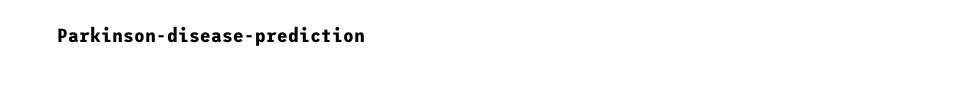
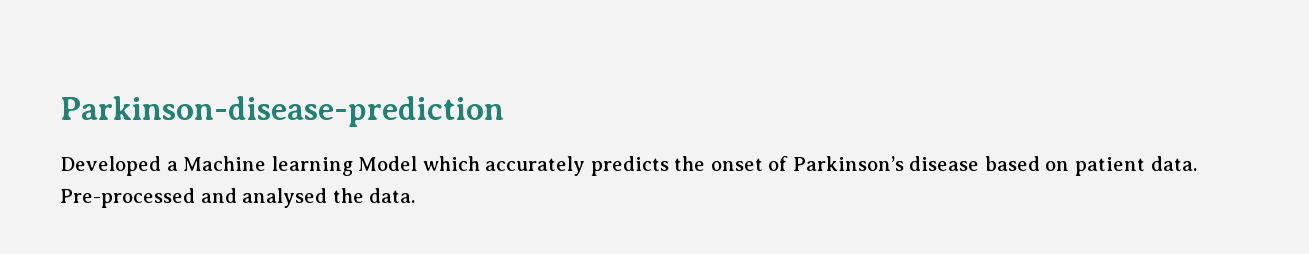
+ Developed a Machine learning Model which accurately predicts the onset of Parkinson’s disease based on patient data. Pre-processed and analysed the data.

